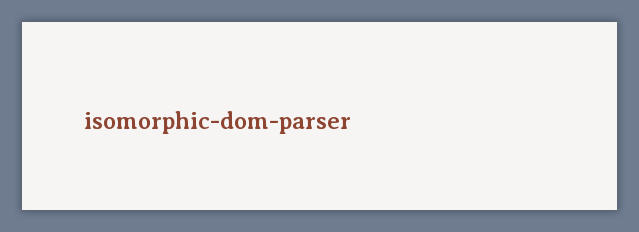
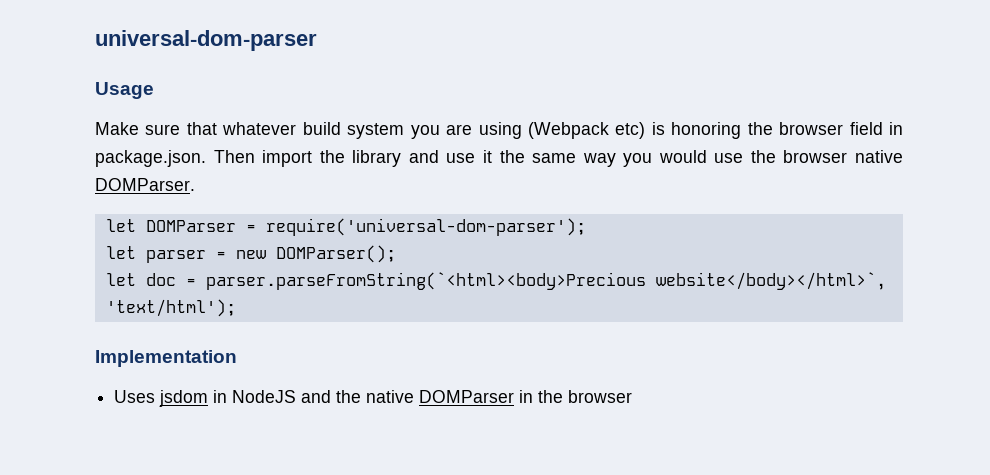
- isomorphic-dom-parser
+ universal-dom-parser
+ Usage
+ Make sure that whatever build system you are using (Webpack etc) is honoring the browser field in package.json. Then import the library and use it the same way you would use the browser native DOMParser.
+ let DOMParser = require('universal-dom-parser');
+ let parser = new DOMParser();
+ let doc = parser.parseFromString(`<html><body>Precious website</body></html>`, 'text/html');
+ Implementation
+ Uses jsdom in NodeJS and the native DOMParser in the browser

